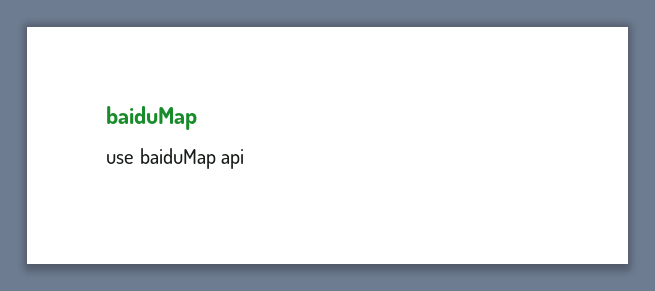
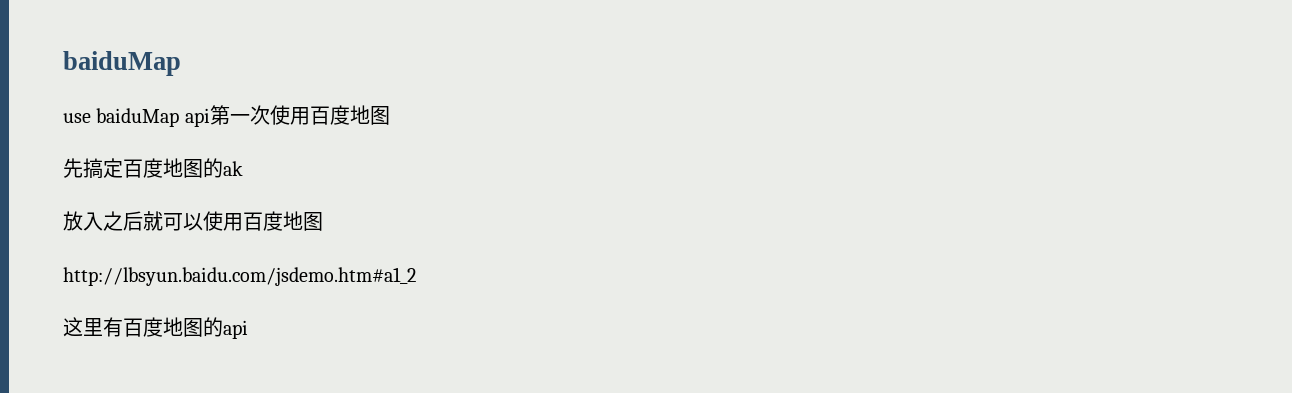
- use baiduMap api
+ use baiduMap api第一次使用百度地图
+ 先搞定百度地图的ak
+ 放入之后就可以使用百度地图
+ http://lbsyun.baidu.com/jsdemo.htm#a1_2
+ 这里有百度地图的api

